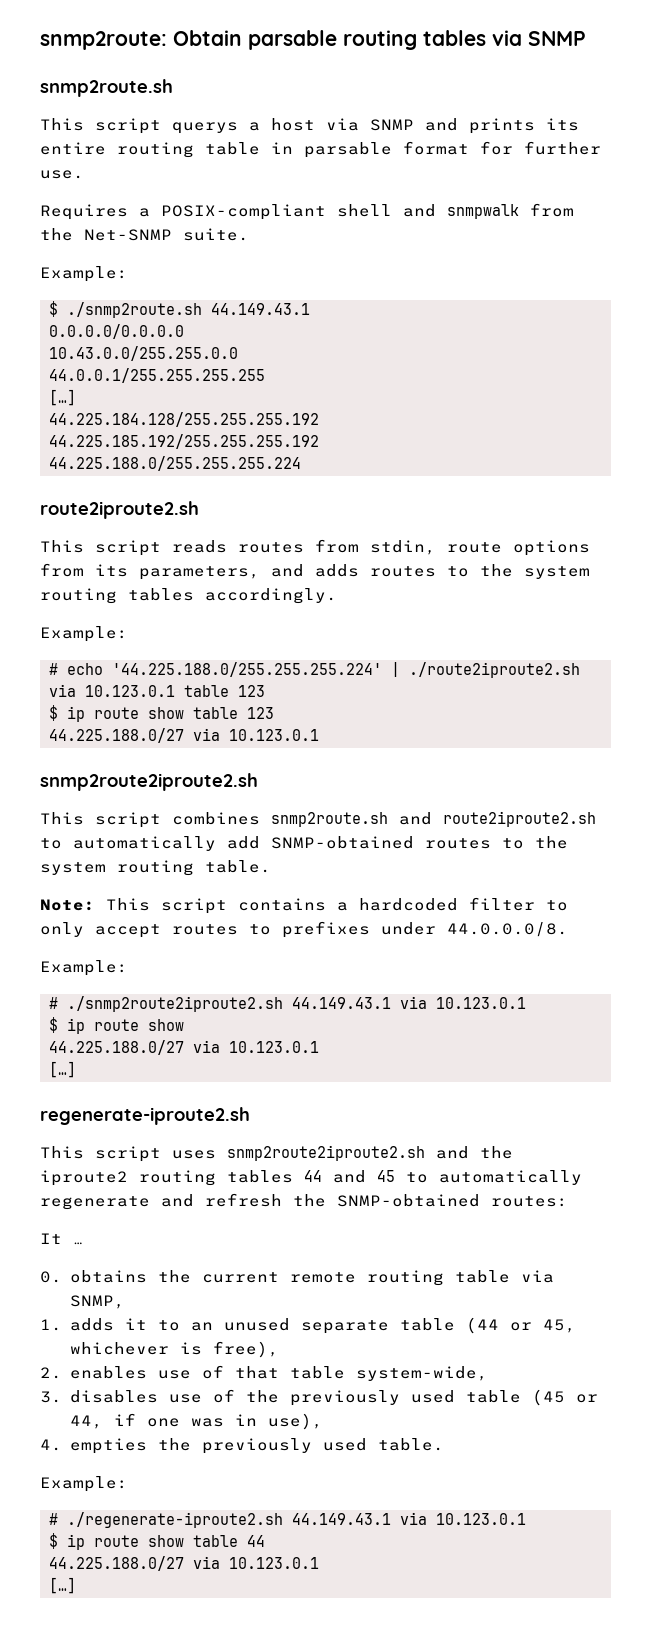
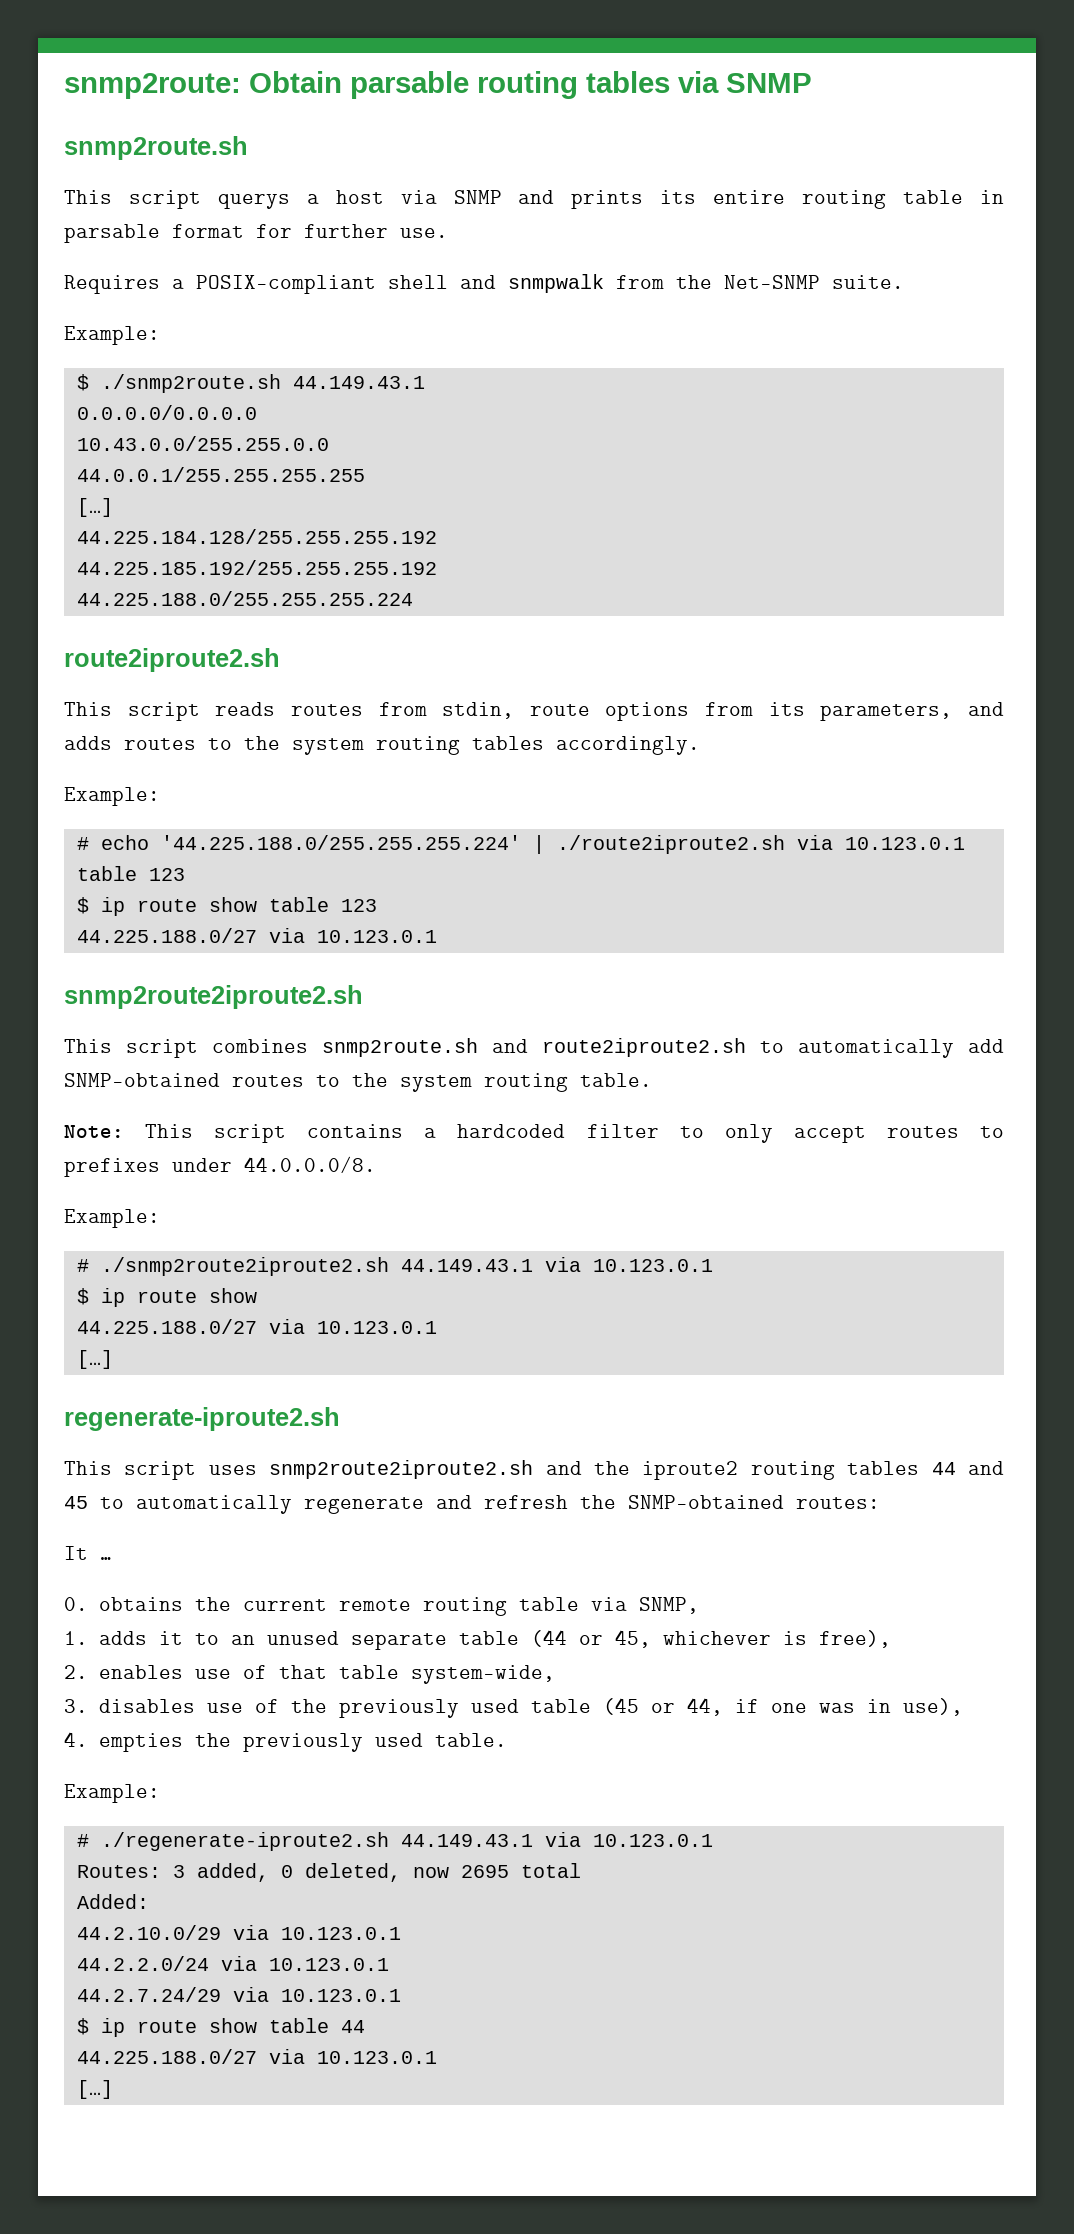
+ Routes: 3 added, 0 deleted, now 2695 total
+ Added:
+ 44.2.10.0/29 via 10.123.0.1
+ 44.2.2.0/24 via 10.123.0.1
+ 44.2.7.24/29 via 10.123.0.1

